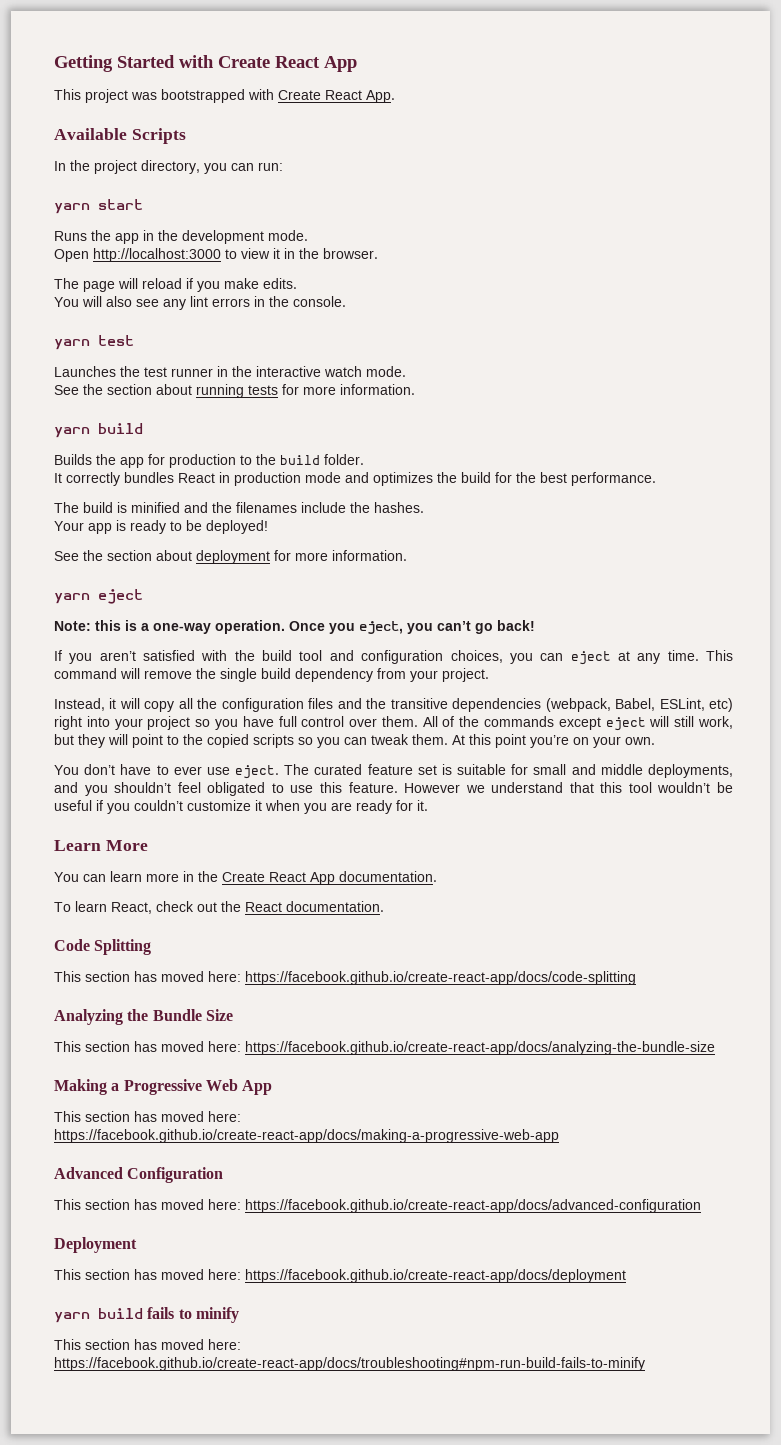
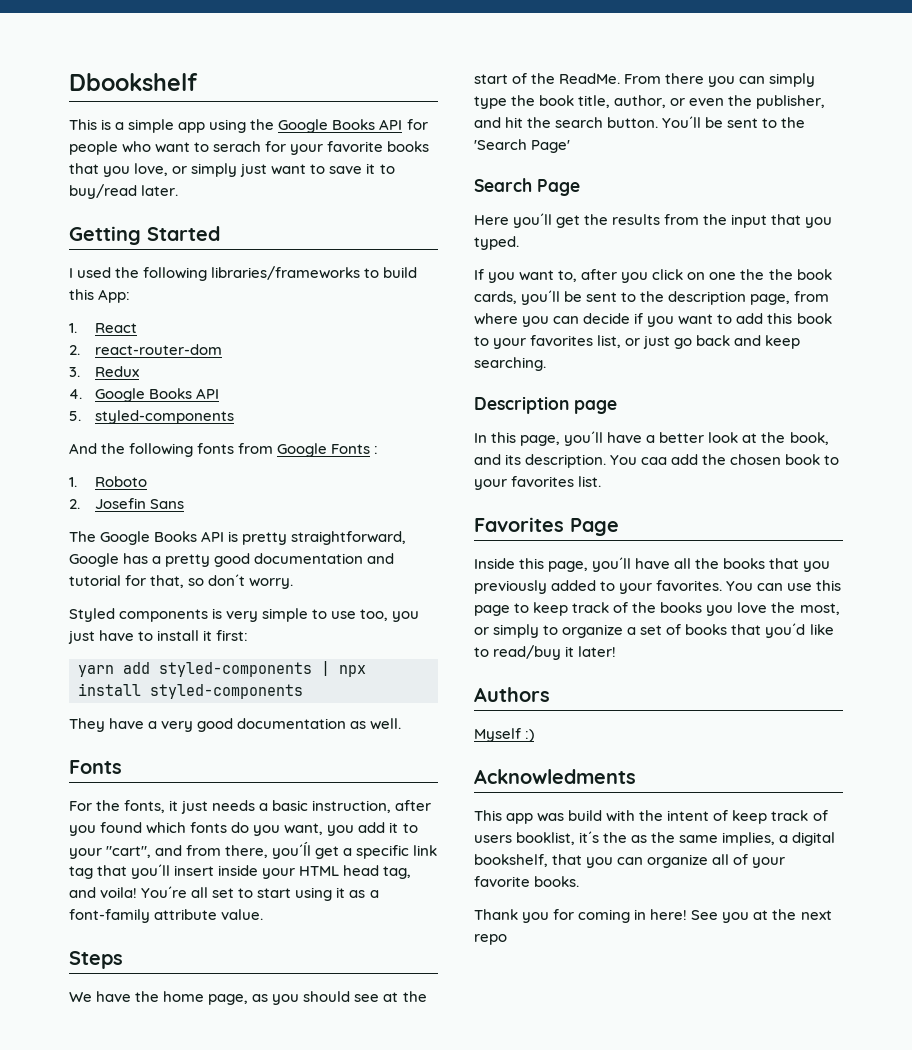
- Getting Started with Create React App
- This project was bootstrapped with Create React App.
- Available Scripts
- In the project directory, you can run:
- yarn start
- Runs the app in the development mode.
- Open http://localhost:3000 to view it in the browser.
- The page will reload if you make edits.
- You will also see any lint errors in the console.
- yarn test
- Launches the test runner in the interactive watch mode.
- See the section about running tests for more information.
- yarn build
- Builds the app for production to the build folder.
- It correctly bundles React in production mode and optimizes the build for the best performance.
- The build is minified and the filenames include the hashes.
- Your app is ready to be deployed!
- See the section about deployment for more information.
- yarn eject
- Note: this is a one-way operation. Once you eject, you can’t go back!
- If you aren’t satisfied with the build tool and configuration choices, you can eject at any time. This command will remove the single build dependency from your project.
- Instead, it will copy all the configuration files and the transitive dependencies (webpack, Babel, ESLint, etc) right into your project so you have full control over them. All of the commands except eject will still work, but they will point to the copied scripts so you can tweak them. At this point you’re on your own.
- You don’t have to ever use eject. The curated feature set is suitable for small and middle deployments, and you shouldn’t feel obligated to use this feature. However we understand that this tool wouldn’t be useful if you couldn’t customize it when you are ready for it.
- Learn More
- You can learn more in the Create React App documentation.
- To learn React, check out the React documentation.
- Code Splitting
- This section has moved here: https://facebook.github.io/create-react-app/docs/code-splitting
- Analyzing the Bundle Size
- This section has moved here: https://facebook.github.io/create-react-app/docs/analyzing-the-bundle-size
- Making a Progressive Web App
- This section has moved here: https://facebook.github.io/create-react-app/docs/making-a-progressive-web-app
- Advanced Configuration
- This section has moved here: https://facebook.github.io/create-react-app/docs/advanced-configuration
- Deployment
- This section has moved here: https://facebook.github.io/create-react-app/docs/deployment
- yarn build fails to minify
- This section has moved here: https://facebook.github.io/create-react-app/docs/troubleshooting#npm-run-build-fails-to-minify
+ Dbookshelf
+ This is a simple app using the Google Books API for people who want to serach for your favorite books that you love, or simply just want to save it to buy/read later.
+ Getting Started
+ I used the following libraries/frameworks to build this App:
+ 1. React
+ 2. react-router-dom
+ 3. Redux
+ 4. Google Books API
+ 5. styled-components
+ And the following fonts from Google Fonts :
+ 1. Roboto
+ 2. Josefin Sans
+ The Google Books API is pretty straightforward, Google has a pretty good documentation and tutorial for that, so don´t worry.
+ Styled components is very simple to use too, you just have to install it first:
+ yarn add styled-components | npx install styled-components
+ They have a very good documentation as well.
+ Fonts
+ For the fonts, it just needs a basic instruction, after you found which fonts do you want, you add it to your "cart", and from there, you´ĺl get a specific link tag that you´ll insert inside your HTML head tag, and voila! You´re all set to start using it as a font-family attribute value.
+ Steps
+ We have the home page, as you should see at the start of the ReadMe. From there you can simply type the book title, author, or even the publisher, and hit the search button. You´ll be sent to the 'Search Page'
+ Search Page
+ Here you´ll get the results from the input that you typed.
+ If you want to, after you click on one the the book cards, you´ll be sent to the description page, from where you can decide if you want to add this book to your favorites list, or just go back and keep searching.
+ Description page
+ In this page, you´ll have a better look at the book, and its description. You caa add the chosen book to your favorites list.
+ Favorites Page
+ Inside this page, you´ll have all the books that you previously added to your favorites. You can use this page to keep track of the books you love the most, or simply to organize a set of books that you´d like to read/buy it later!
+ Authors
+ Myself :)
+ Acknowledments
+ This app was build with the intent of keep track of users booklist, it´s the as the same implies, a digital bookshelf, that you can organize all of your favorite books.
+ Thank you for coming in here! See you at the next repo

